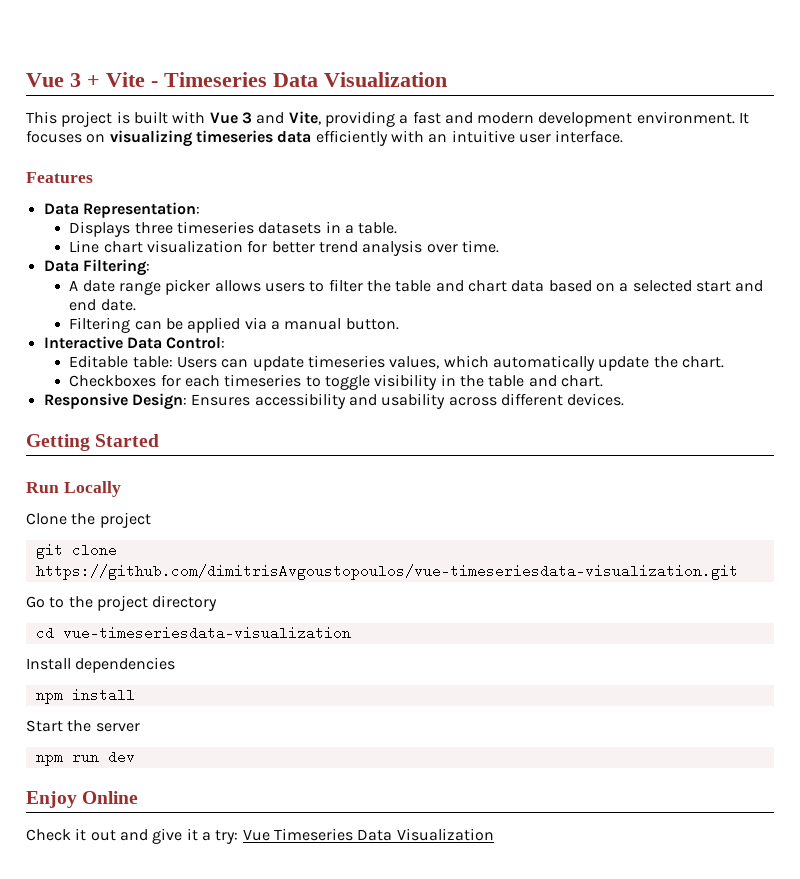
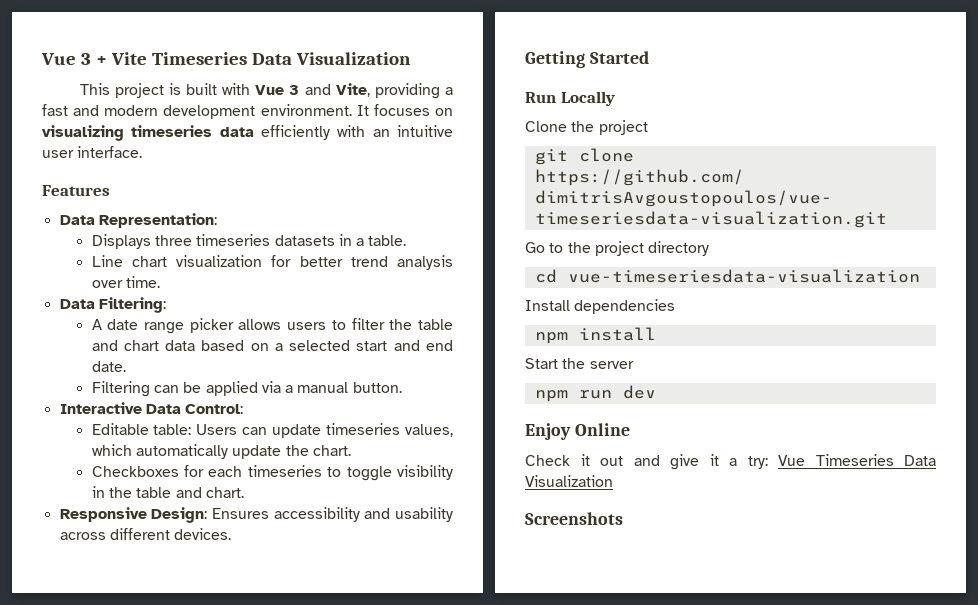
- Vue 3 + Vite - Timeseries Data Visualization
+ Vue 3 + Vite Timeseries Data Visualization
+ Screenshots

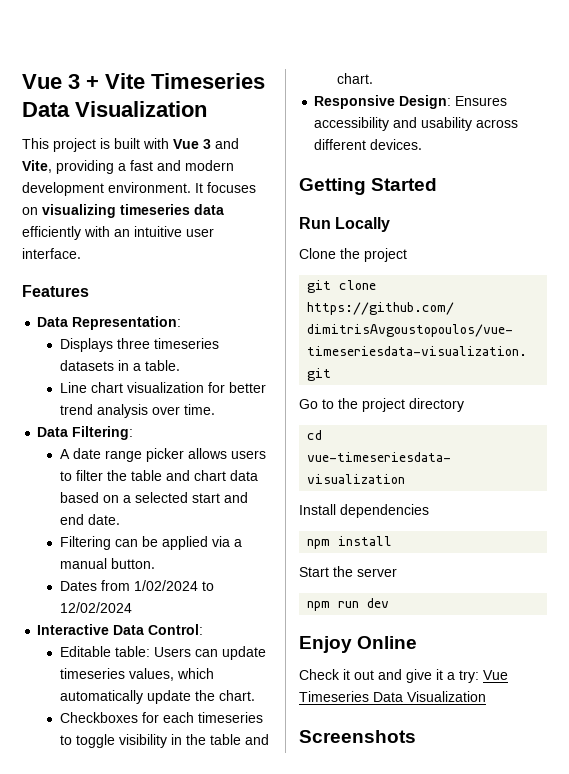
+ Dates from 1/02/2024 to 12/02/2024

